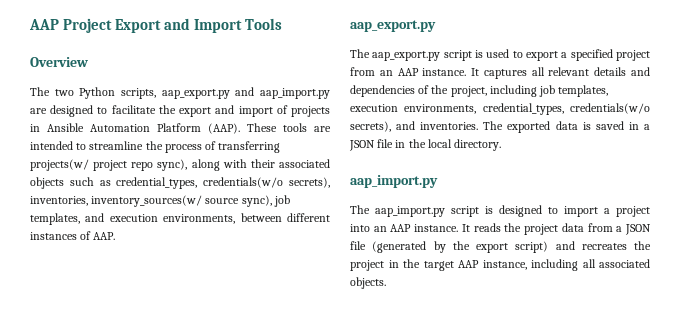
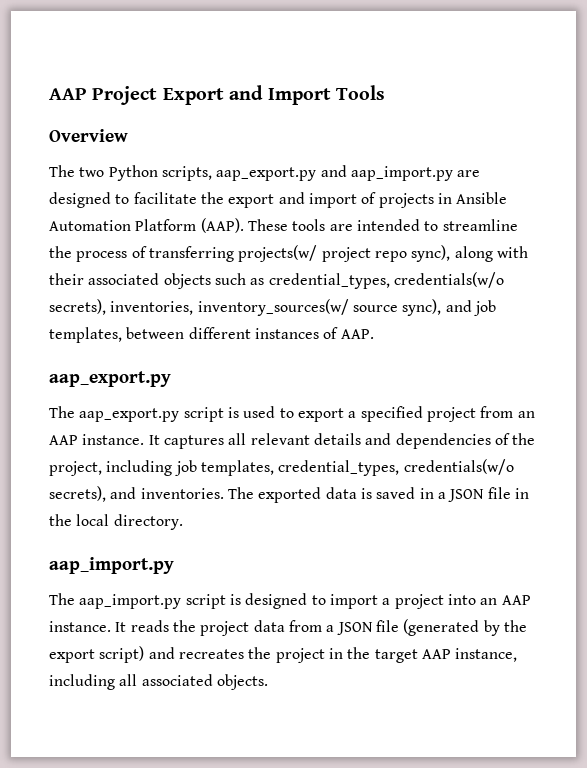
- These tools are intended to streamline the process of transferring projects(w/ project repo sync), along with their associated objects such as credential_types, credentials(w/o secrets), inventories, inventory_sources(w/ source sync), job templates, and execution environments, between different instances of AAP.
+ These tools are intended to streamline the process of transferring projects(w/ project repo sync), along with their associated objects such as credential_types, credentials(w/o secrets), inventories, inventory_sources(w/ source sync), and job templates, between different instances of AAP.
- It captures all relevant details and dependencies of the project, including job templates, execution environments, credential_types, credentials(w/o secrets), and inventories.
+ It captures all relevant details and dependencies of the project, including job templates, credential_types, credentials(w/o secrets), and inventories.

